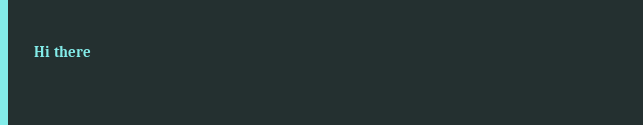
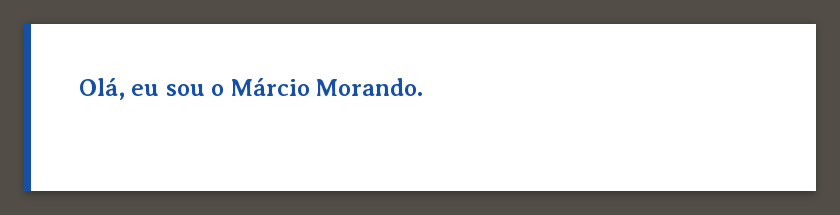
- Hi there
+ Olá, eu sou o Márcio Morando.

